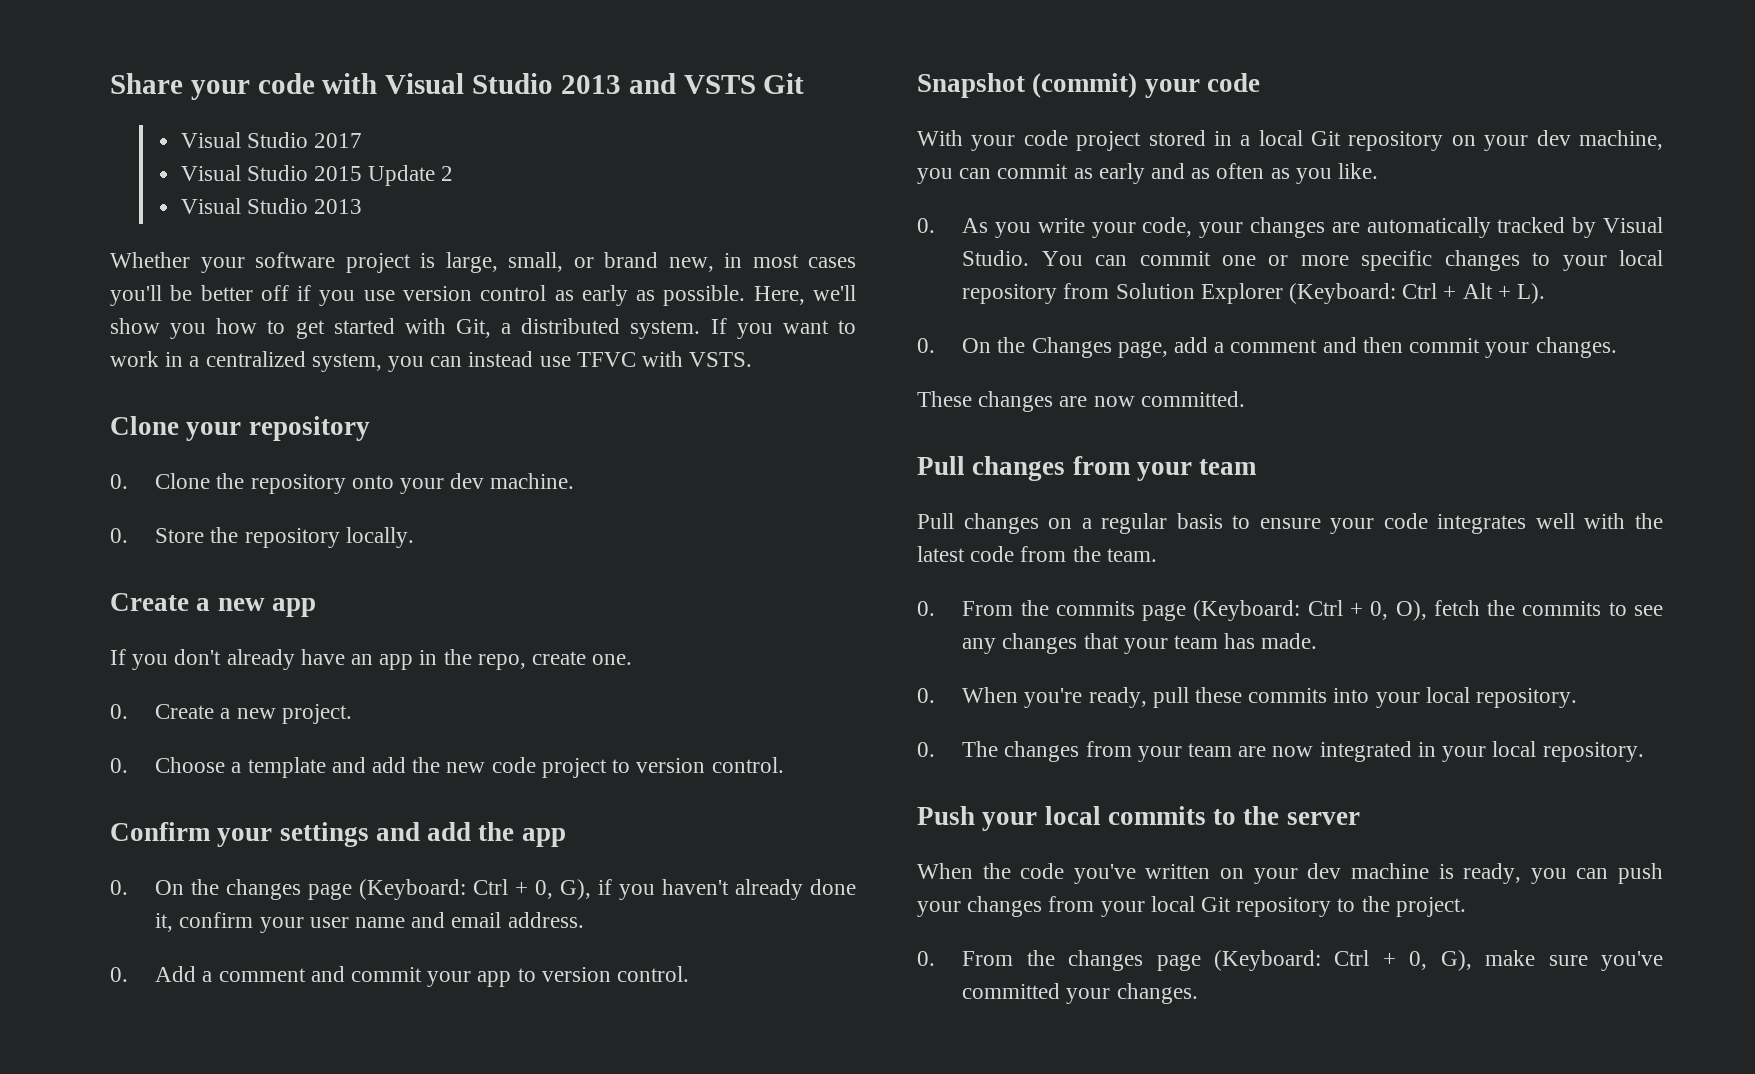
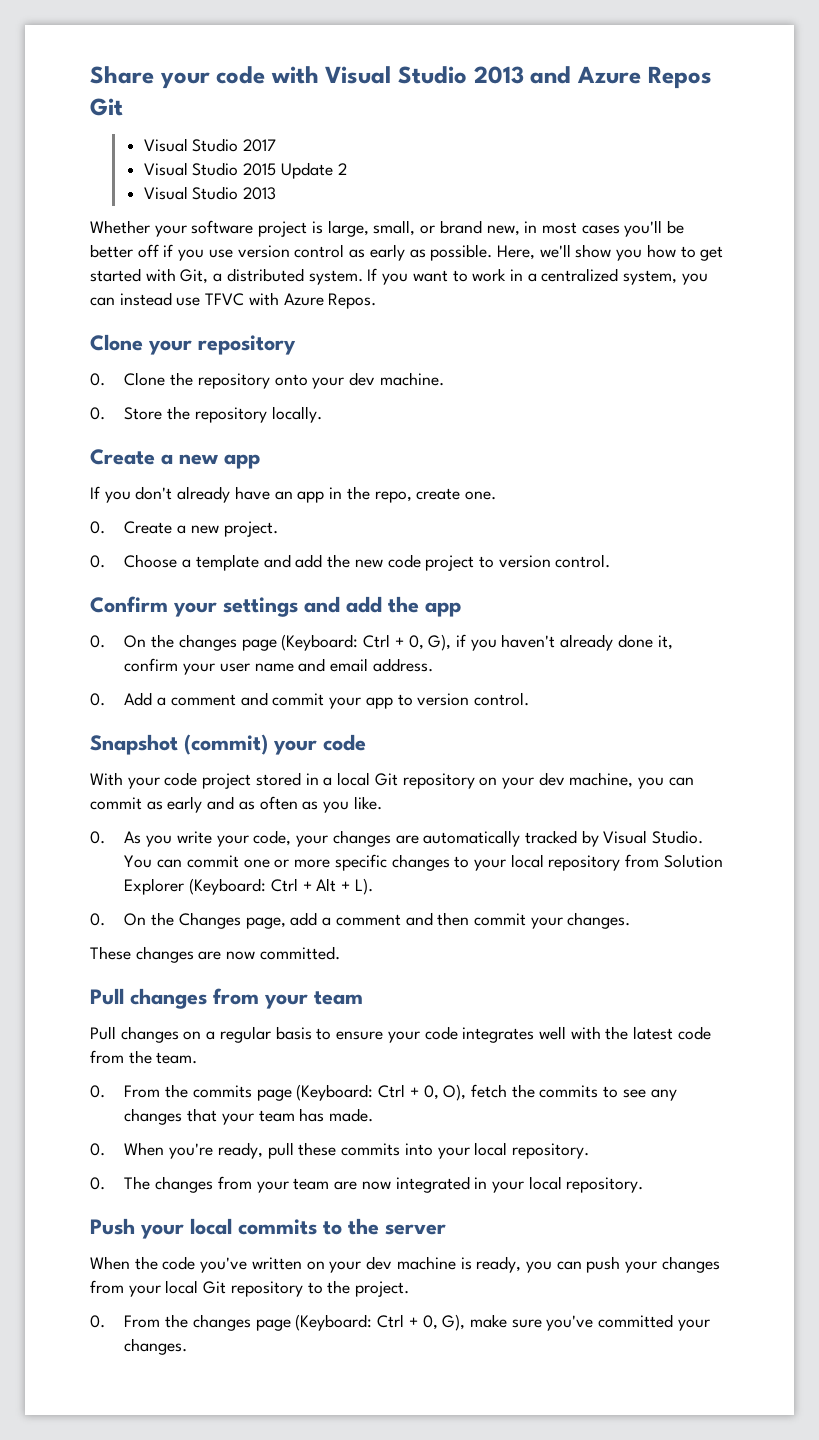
- Share your code with Visual Studio 2013 and VSTS Git
+ Share your code with Visual Studio 2013 and Azure Repos Git
- If you want to work in a centralized system, you can instead use TFVC with VSTS.
+ If you want to work in a centralized system, you can instead use TFVC with Azure Repos.

